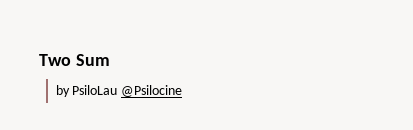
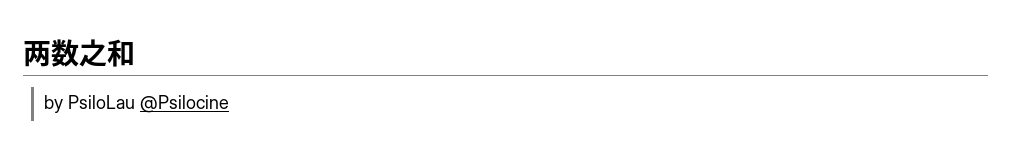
- Two Sum
+ 两数之和

